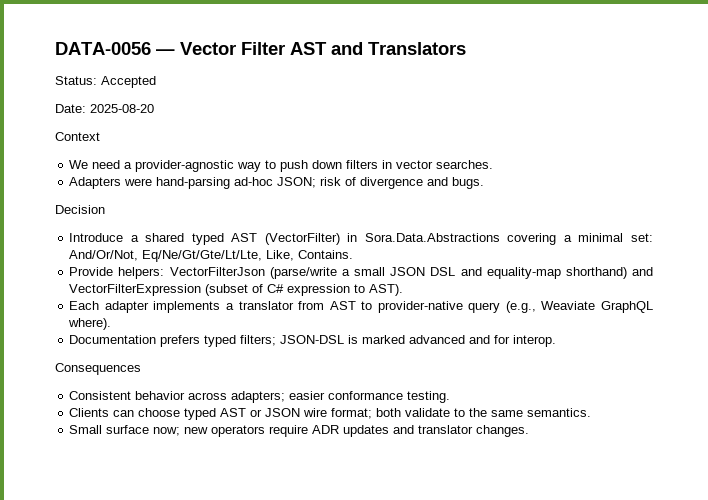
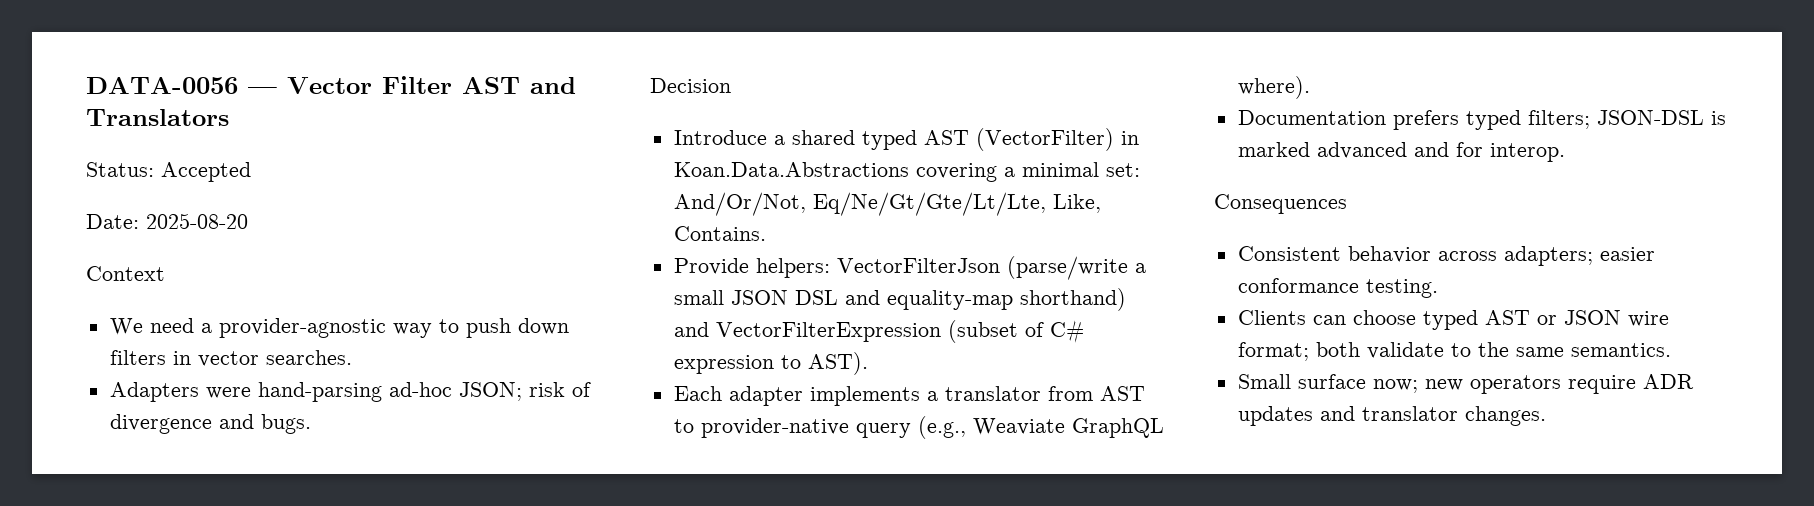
- Introduce a shared typed AST (VectorFilter) in Sora.Data.Abstractions covering a minimal set: And/Or/Not, Eq/Ne/Gt/Gte/Lt/Lte, Like, Contains.
+ Introduce a shared typed AST (VectorFilter) in Koan.Data.Abstractions covering a minimal set: And/Or/Not, Eq/Ne/Gt/Gte/Lt/Lte, Like, Contains.

